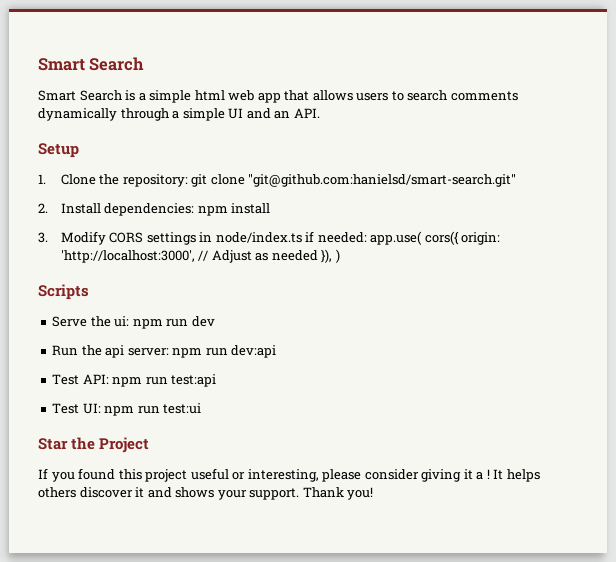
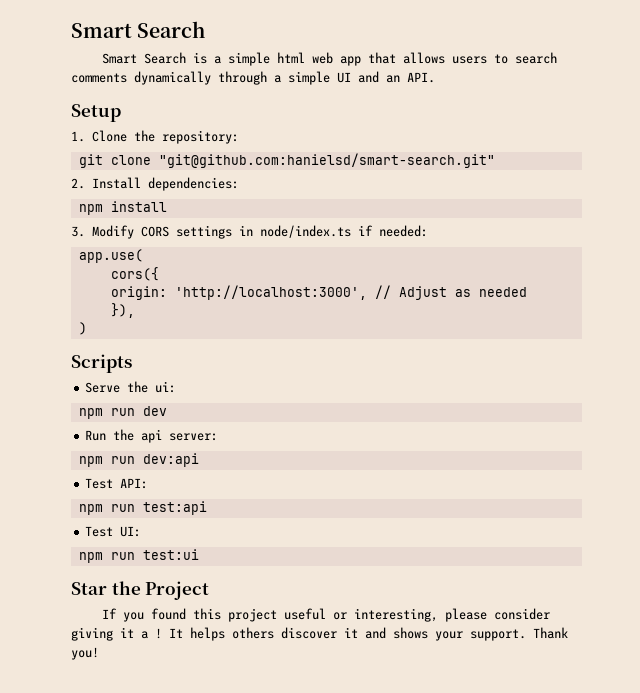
- 1. Clone the repository: git clone "git@github.com:hanielsd/smart-search.git"
+ 1. Clone the repository:
+ git clone "git@github.com:hanielsd/smart-search.git"
- 2. Install dependencies: npm install
+ 2. Install dependencies:
+ npm install
- 3. Modify CORS settings in node/index.ts if needed: app.use( cors({ origin: 'http://localhost:3000', // Adjust as needed }), )
+ 3. Modify CORS settings in node/index.ts if needed:
+ app.use(
+ cors({
+ origin: 'http://localhost:3000', // Adjust as needed
+ }),
+ )
- Serve the ui: npm run dev
+ Serve the ui:
+ npm run dev
- Run the api server: npm run dev:api
+ Run the api server:
+ npm run dev:api
- Test API: npm run test:api
+ Test API:
+ npm run test:api
- Test UI: npm run test:ui
+ Test UI:
+ npm run test:ui

